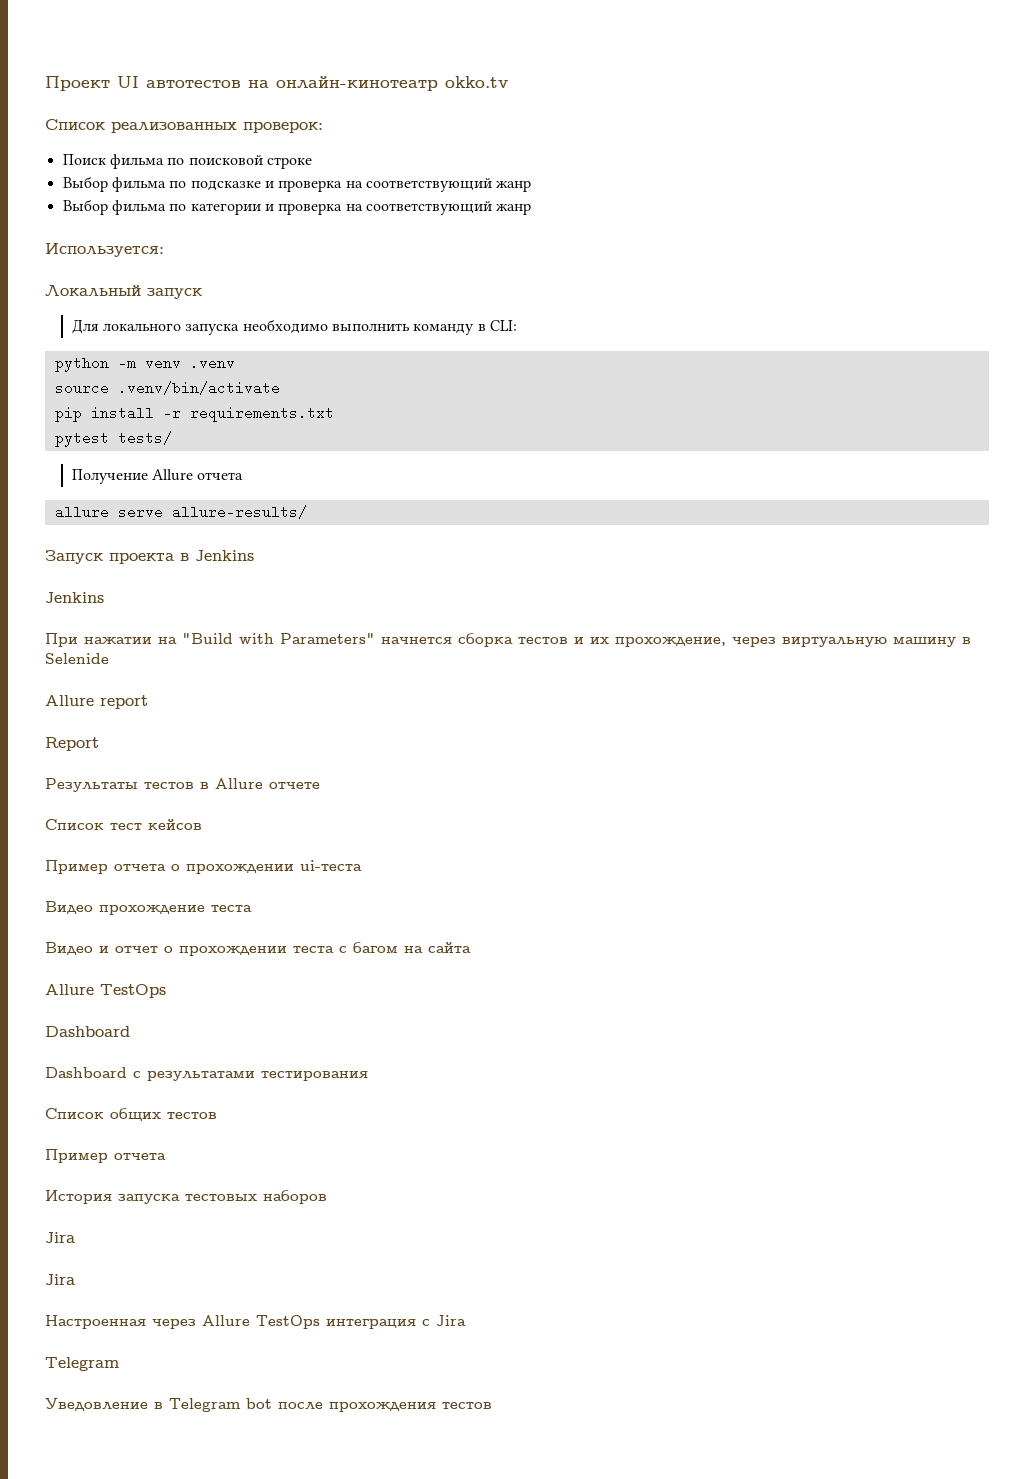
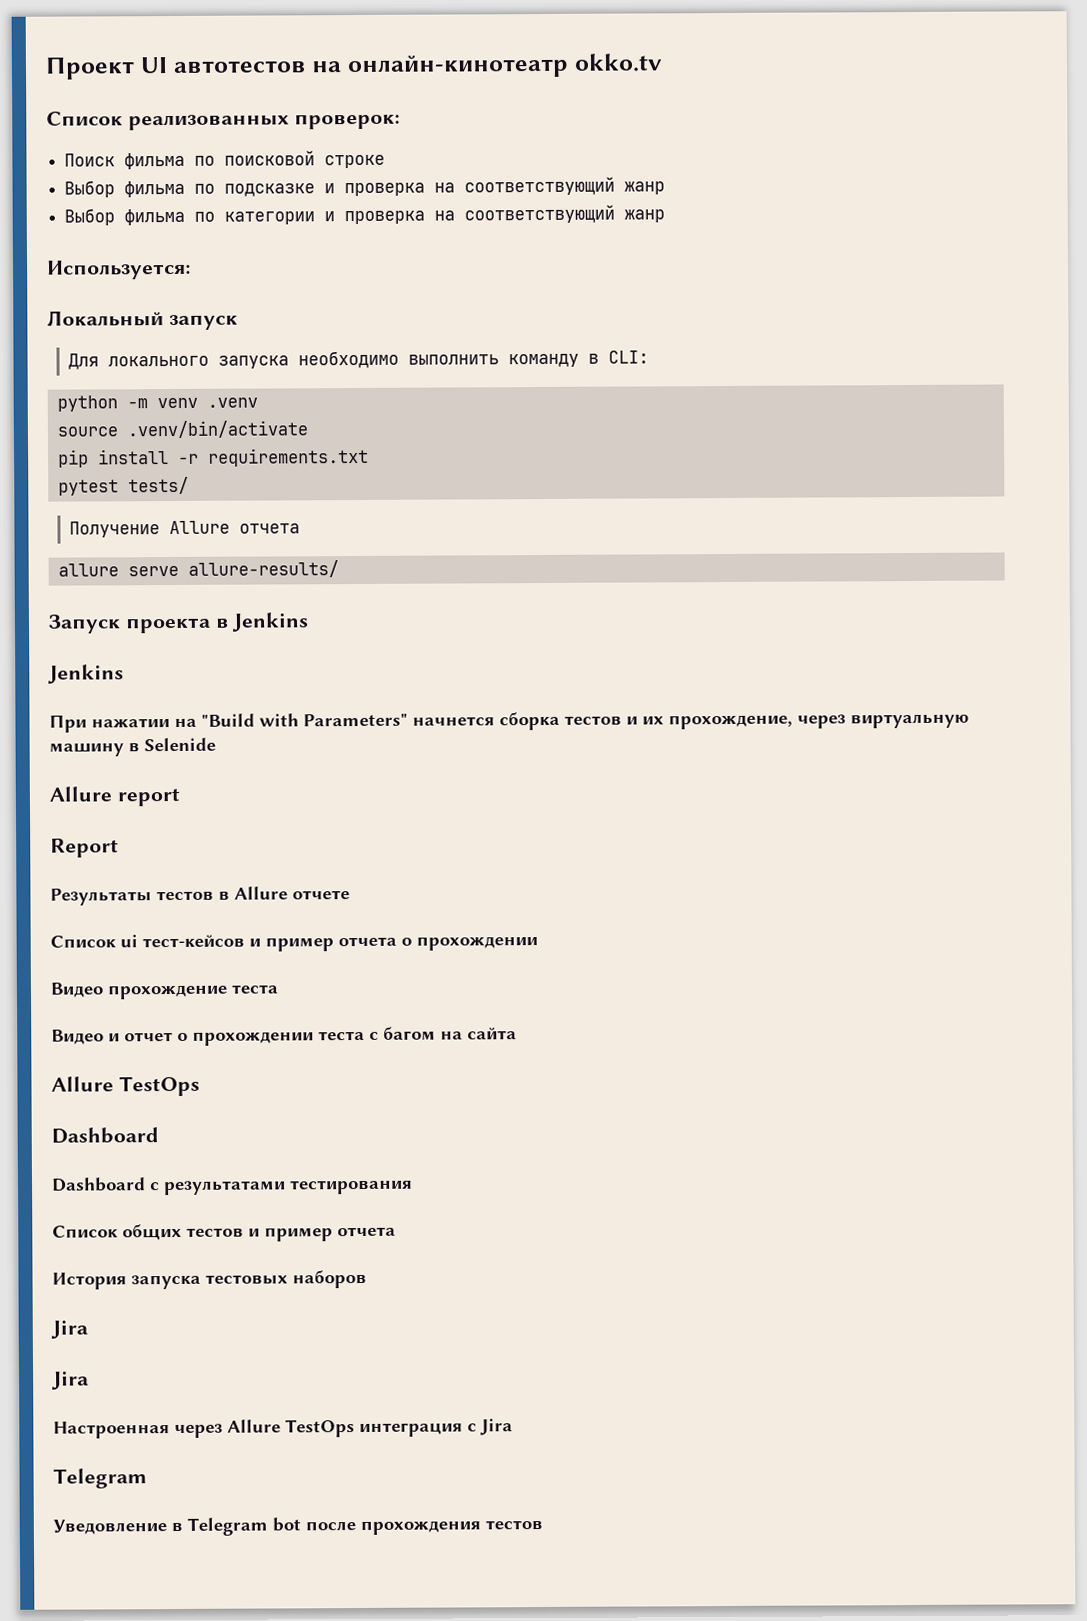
- Список тест кейсов
- Пример отчета о прохождении ui-теста
+ Список ui тест-кейсов и пример отчета о прохождении
- Список общих тестов
- Пример отчета
+ Список общих тестов и пример отчета

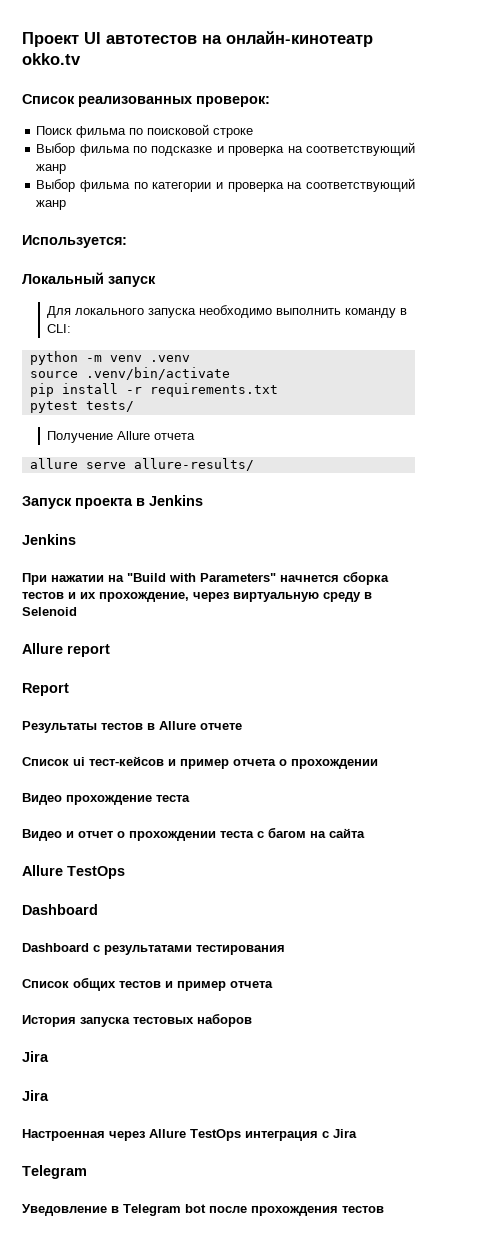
- При нажатии на "Build with Parameters" начнется сборка тестов и их прохождение, через виртуальную машину в Selenide
+ При нажатии на "Build with Parameters" начнется сборка тестов и их прохождение, через виртуальную среду в Selenoid

